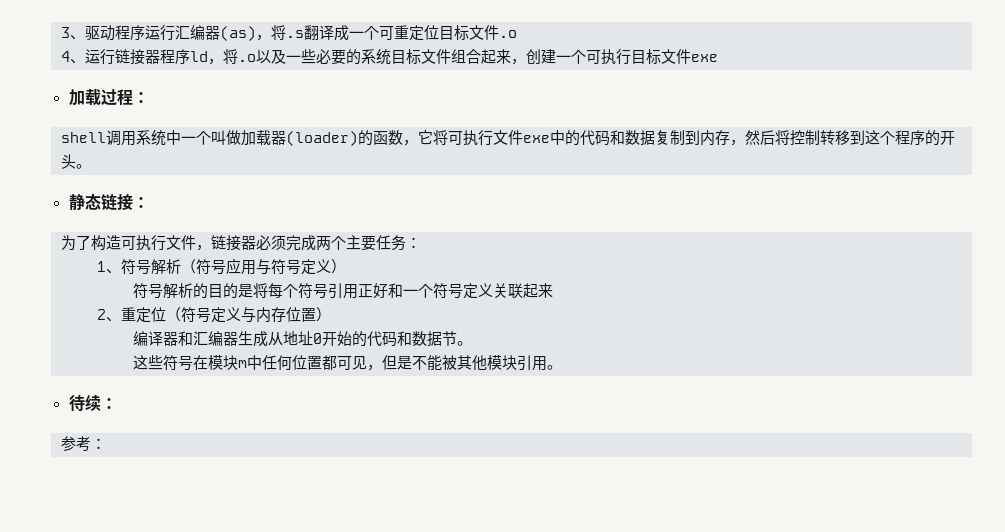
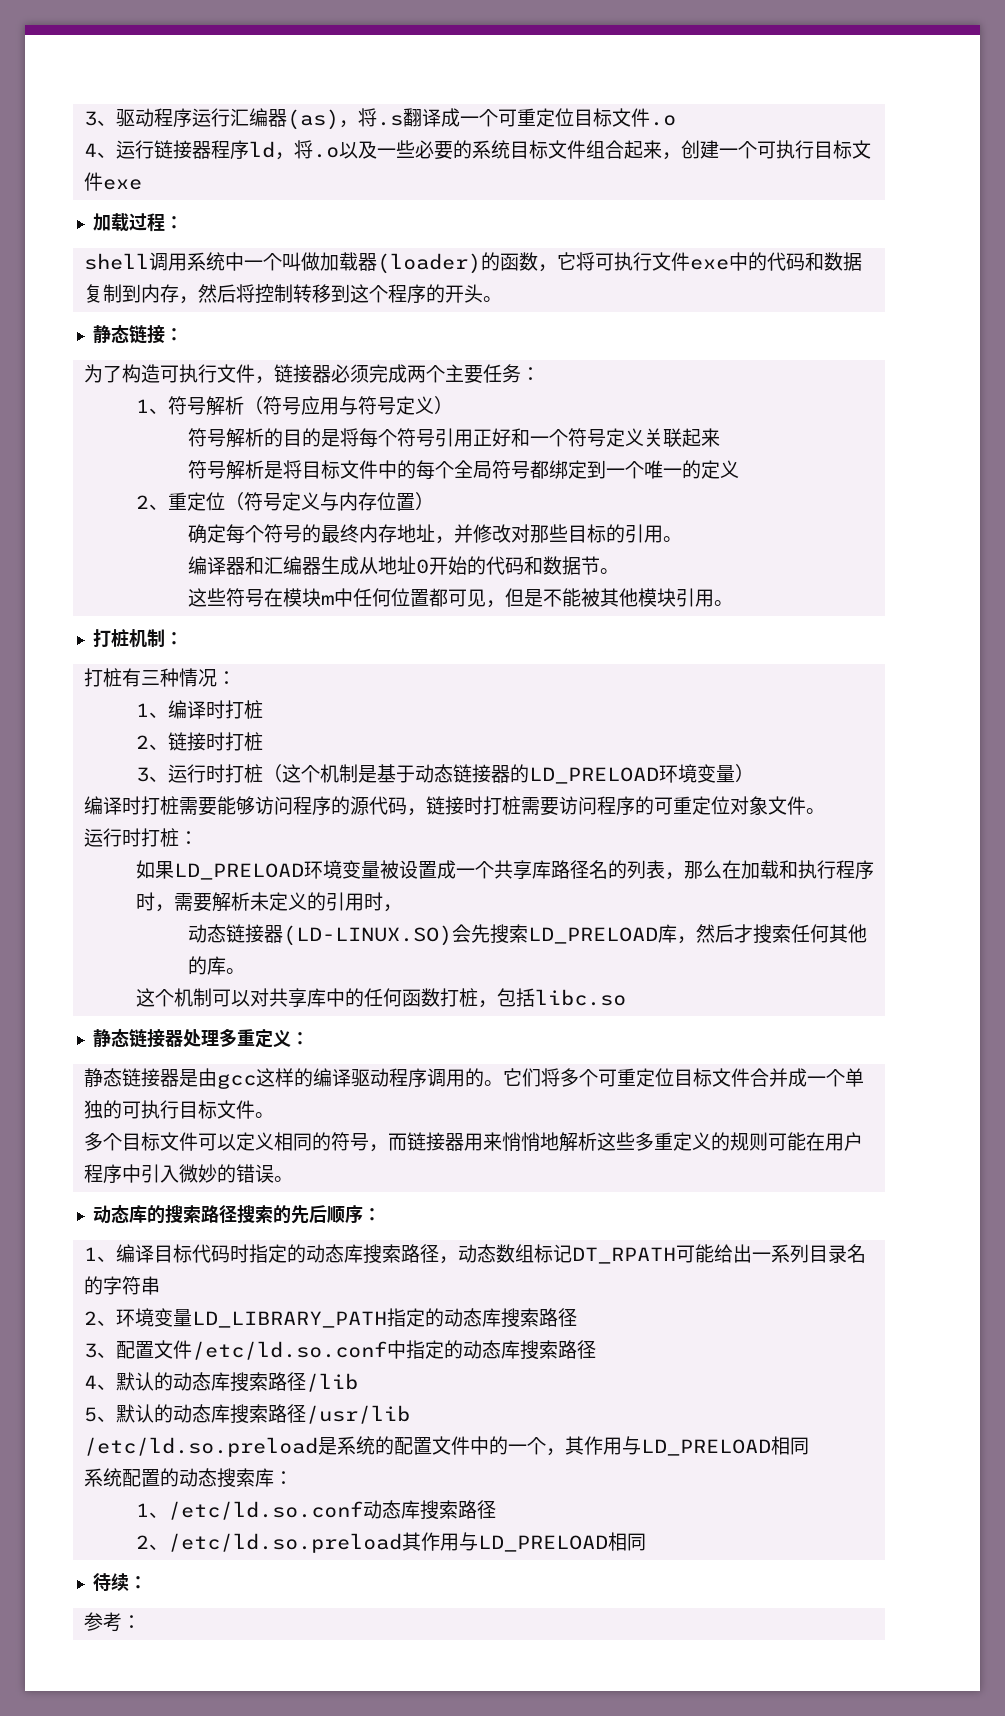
+ 符号解析是将目标文件中的每个全局符号都绑定到一个唯一的定义
+ 确定每个符号的最终内存地址，并修改对那些目标的引用。
+ 打桩机制：
+ 打桩有三种情况：
+ 1、编译时打桩
+ 2、链接时打桩
+ 3、运行时打桩（这个机制是基于动态链接器的LD_PRELOAD环境变量）
+ 编译时打桩需要能够访问程序的源代码，链接时打桩需要访问程序的可重定位对象文件。
+ 运行时打桩：
+ 如果LD_PRELOAD环境变量被设置成一个共享库路径名的列表，那么在加载和执行程序时，需要解析未定义的引用时，
+ 动态链接器(LD-LINUX.SO)会先搜索LD_PRELOAD库，然后才搜索任何其他的库。
+ 这个机制可以对共享库中的任何函数打桩，包括libc.so
+ 静态链接器处理多重定义：
+ 静态链接器是由gcc这样的编译驱动程序调用的。它们将多个可重定位目标文件合并成一个单独的可执行目标文件。
+ 多个目标文件可以定义相同的符号，而链接器用来悄悄地解析这些多重定义的规则可能在用户程序中引入微妙的错误。
+ 动态库的搜索路径搜索的先后顺序：
+ 1、编译目标代码时指定的动态库搜索路径，动态数组标记DT_RPATH可能给出一系列目录名的字符串
+ 2、环境变量LD_LIBRARY_PATH指定的动态库搜索路径
+ 3、配置文件/etc/ld.so.conf中指定的动态库搜索路径
+ 4、默认的动态库搜索路径/lib
+ 5、默认的动态库搜索路径/usr/lib
+ /etc/ld.so.preload是系统的配置文件中的一个，其作用与LD_PRELOAD相同
+ 系统配置的动态搜索库：
+ 1、/etc/ld.so.conf动态库搜索路径
+ 2、/etc/ld.so.preload其作用与LD_PRELOAD相同

